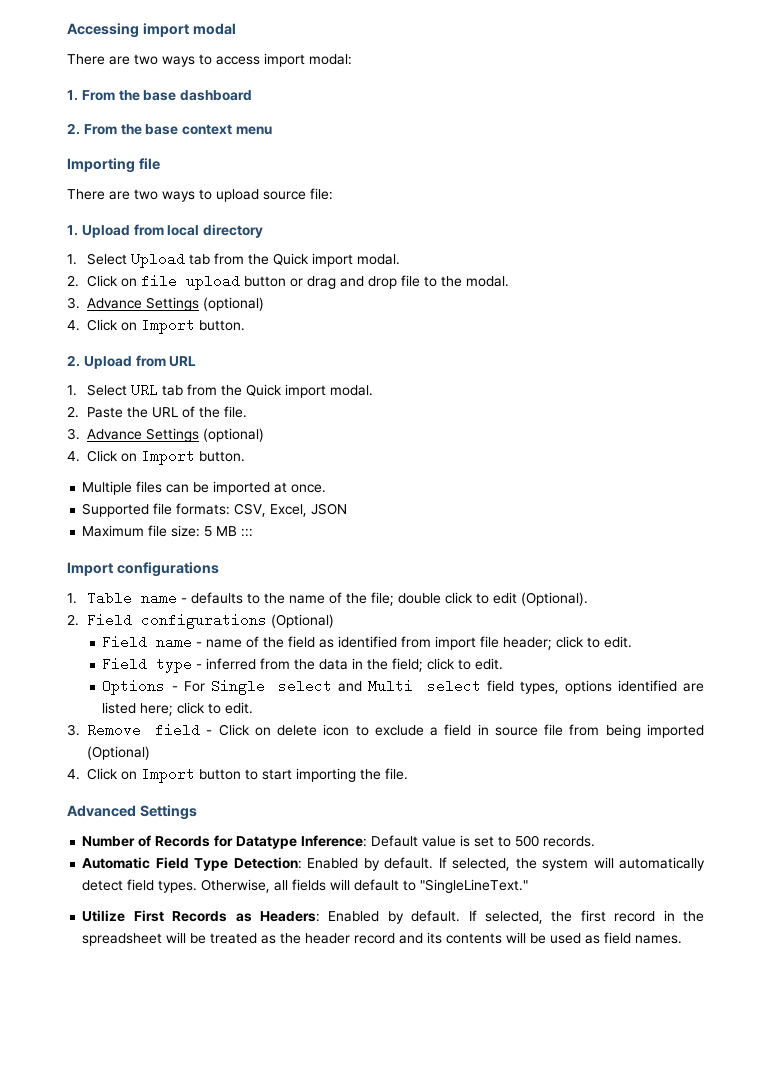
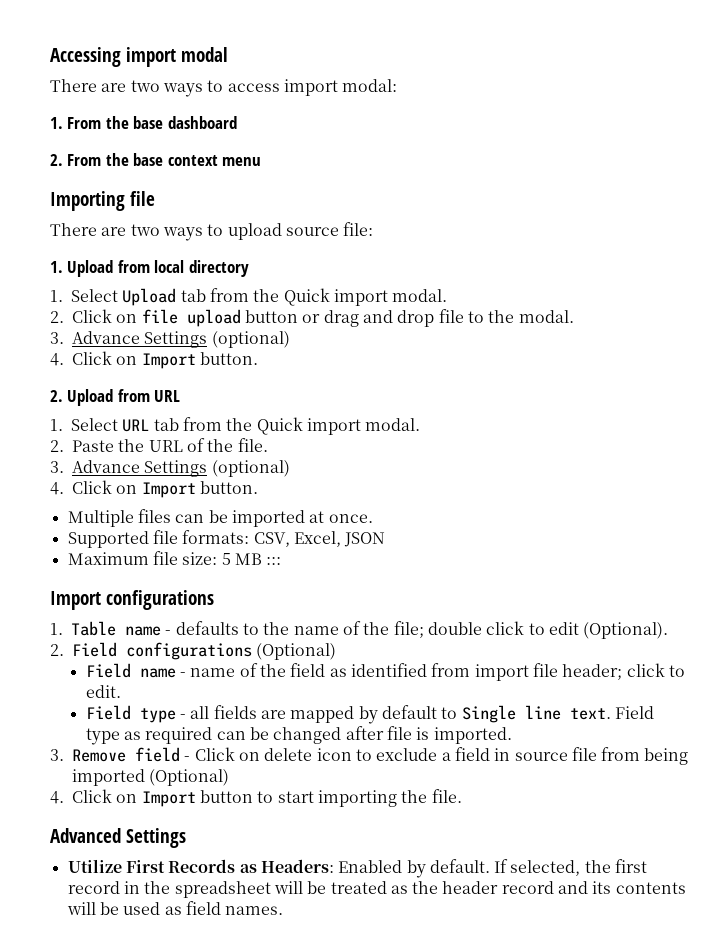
- Field type - inferred from the data in the field; click to edit.
- Options - For Single select and Multi select field types, options identified are listed here; click to edit.
+ Field type - all fields are mapped by default to Single line text. Field type as required can be changed after file is imported.
- Number of Records for Datatype Inference: Default value is set to 500 records.
- Automatic Field Type Detection: Enabled by default. If selected, the system will automatically detect field types. Otherwise, all fields will default to "SingleLineText."

